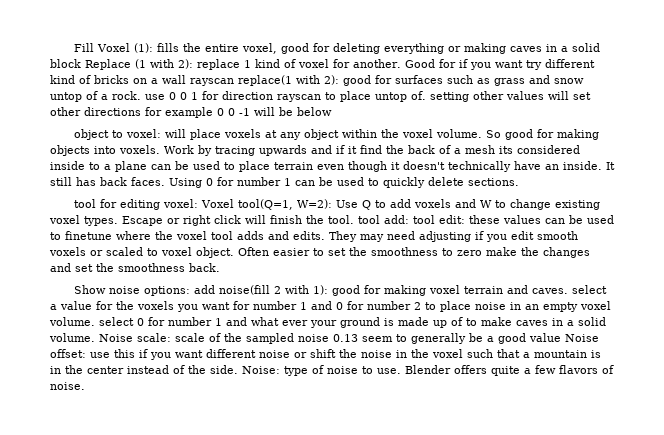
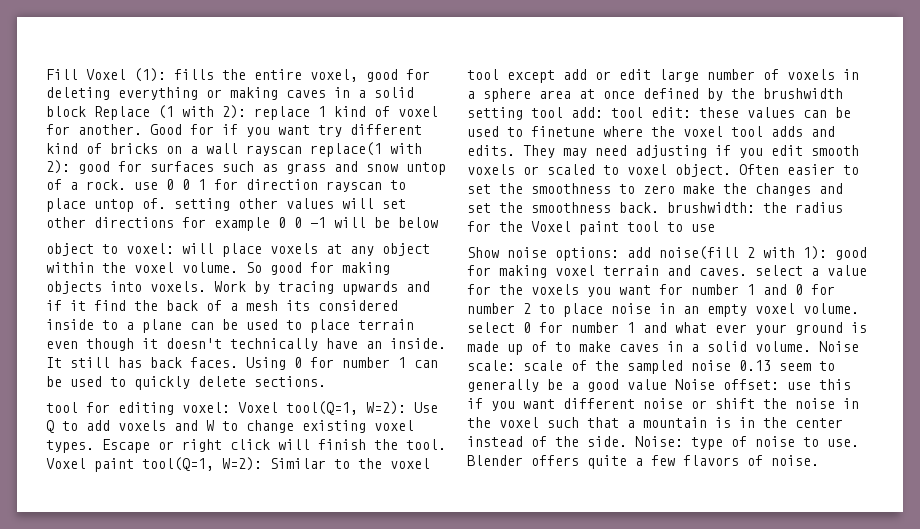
- Escape or right click will finish the tool. tool add: tool edit: these values can be used to finetune where the voxel tool adds and edits.
+ Escape or right click will finish the tool. Voxel paint tool(Q=1, W=2): Similar to the voxel tool except add or edit large number of voxels in a sphere area at once defined by the brushwidth setting tool add: tool edit: these values can be used to finetune where the voxel tool adds and edits.
- Often easier to set the smoothness to zero make the changes and set the smoothness back.
+ Often easier to set the smoothness to zero make the changes and set the smoothness back. brushwidth: the radius for the Voxel paint tool to use

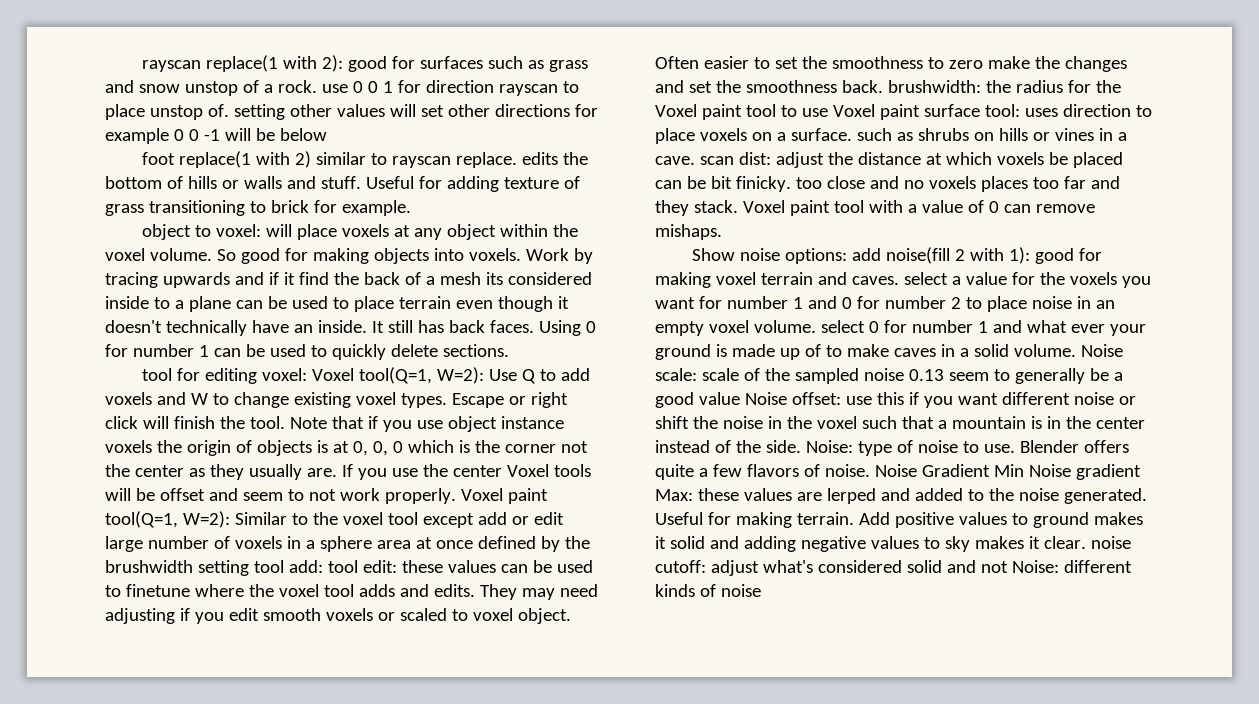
- Fill Voxel (1): fills the entire voxel, good for deleting everything or making caves in a solid block Replace (1 with 2): replace 1 kind of voxel for another. Good for if you want try different kind of bricks on a wall rayscan replace(1 with 2): good for surfaces such as grass and snow untop of a rock. use 0 0 1 for direction rayscan to place untop of. setting other values will set other directions for example 0 0 -1 will be below
+ rayscan replace(1 with 2): good for surfaces such as grass and snow unstop of a rock. use 0 0 1 for direction rayscan to place unstop of. setting other values will set other directions for example 0 0 -1 will be below
+ foot replace(1 with 2) similar to rayscan replace. edits the bottom of hills or walls and stuff. Useful for adding texture of grass transitioning to brick for example.
+ Note that if you use object instance voxels the origin of objects is at 0, 0, 0 which is the corner not the center as they usually are. If you use the center Voxel tools will be offset and seem to not work properly.
- Often easier to set the smoothness to zero make the changes and set the smoothness back. brushwidth: the radius for the Voxel paint tool to use
+ Often easier to set the smoothness to zero make the changes and set the smoothness back. brushwidth: the radius for the Voxel paint tool to use Voxel paint surface tool: uses direction to place voxels on a surface. such as shrubs on hills or vines in a cave. scan dist: adjust the distance at which voxels be placed can be bit finicky. too close and no voxels places too far and they stack. Voxel paint tool with a value of 0 can remove mishaps.
+ Noise Gradient Min Noise gradient Max: these values are lerped and added to the noise generated. Useful for making terrain. Add positive values to ground makes it solid and adding negative values to sky makes it clear. noise cutoff: adjust what's considered solid and not Noise: different kinds of noise

